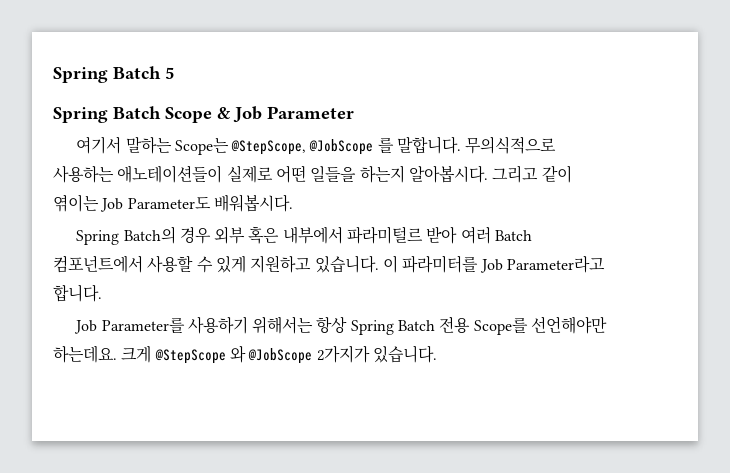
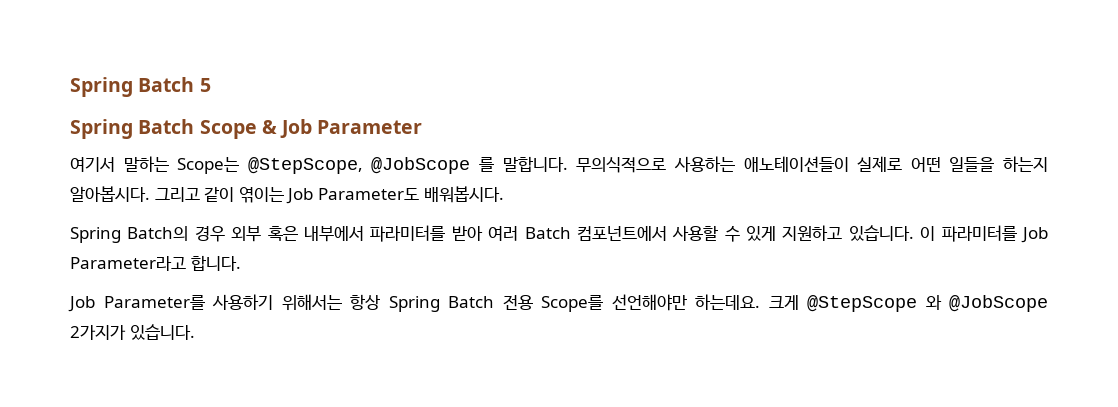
- Spring Batch의 경우 외부 혹은 내부에서 파라미털르 받아 여러 Batch 컴포넌트에서 사용할 수 있게 지원하고 있습니다.
+ Spring Batch의 경우 외부 혹은 내부에서 파라미터를 받아 여러 Batch 컴포넌트에서 사용할 수 있게 지원하고 있습니다.

